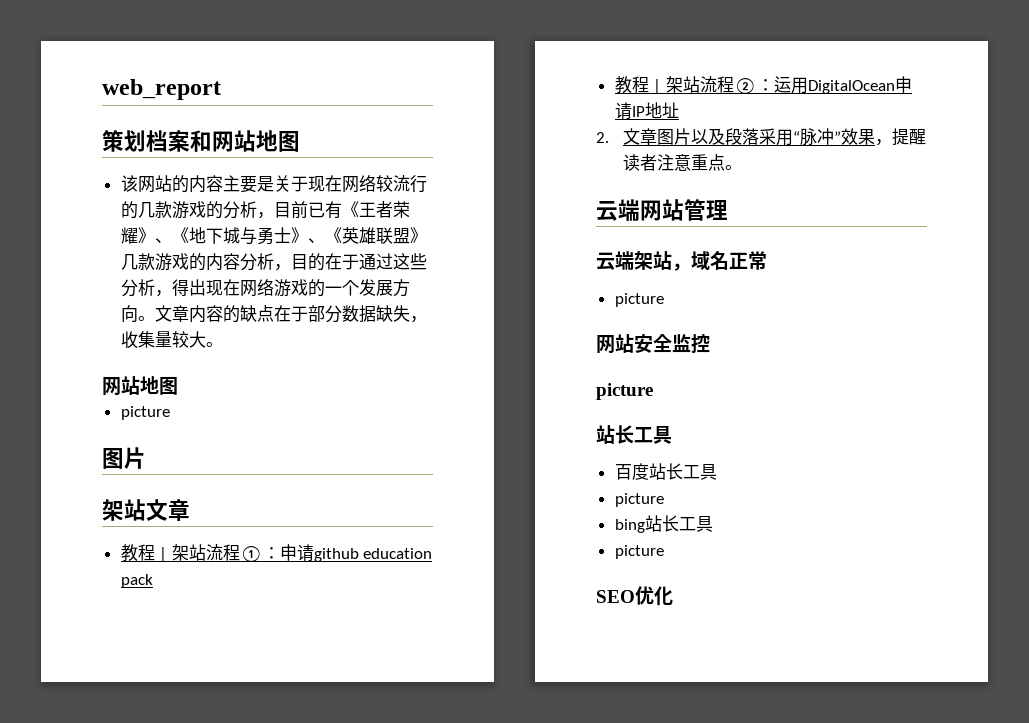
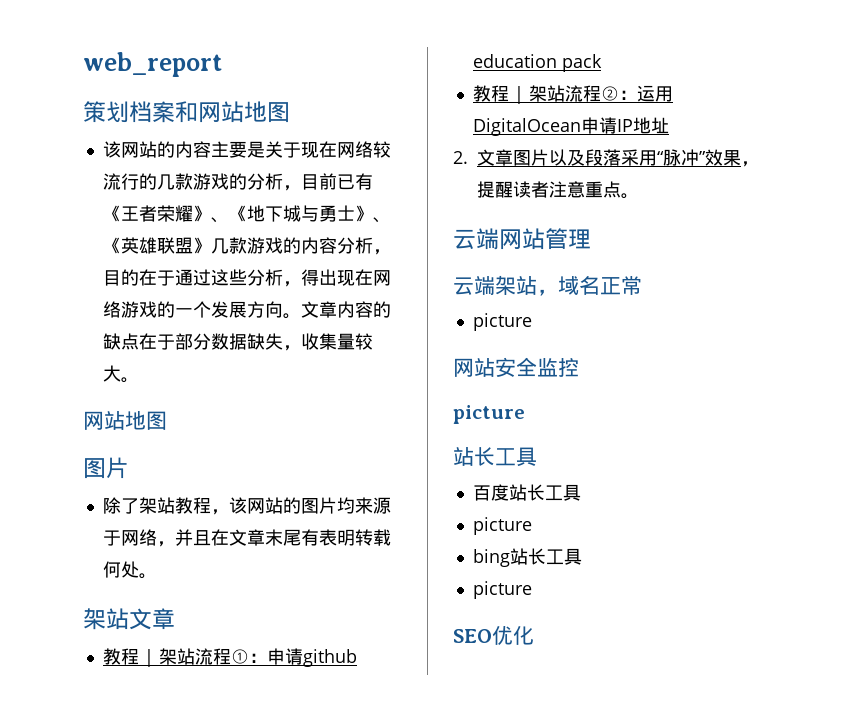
  文章内容的缺点在于部分数据缺失，收集量较大。
  网站地图
- picture
  图片
+ 除了架站教程，该网站的图片均来源于网络，并且在文章末尾有表明转载何处。

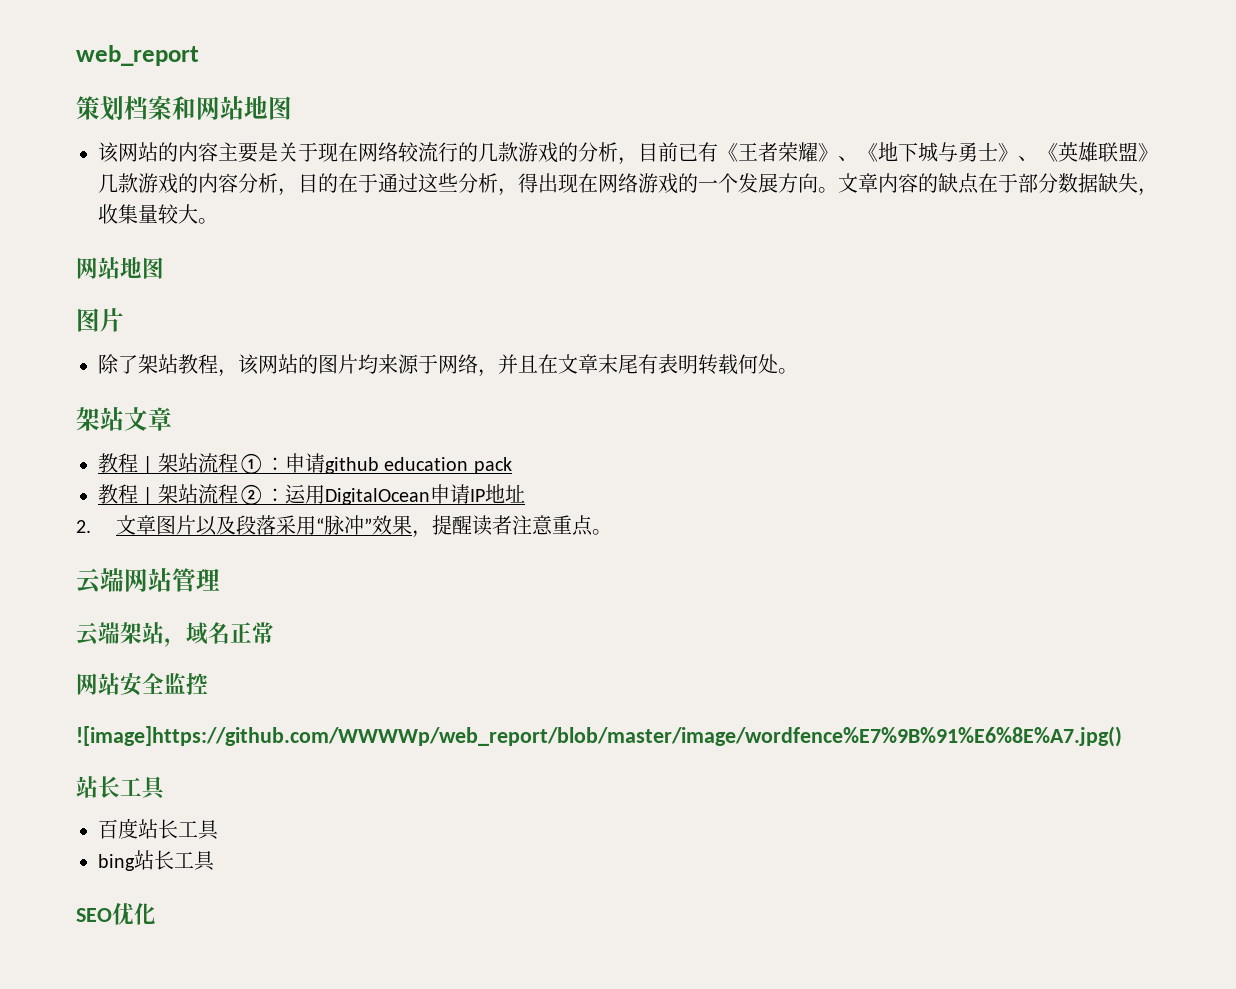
  云端架站，域名正常
- picture
  网站安全监控
- picture
+ ![image]https://github.com/WWWWp/web_report/blob/master/image/wordfence%E7%9B%91%E6%8E%A7.jpg()
  百度站长工具
- picture
  bing站长工具
- picture

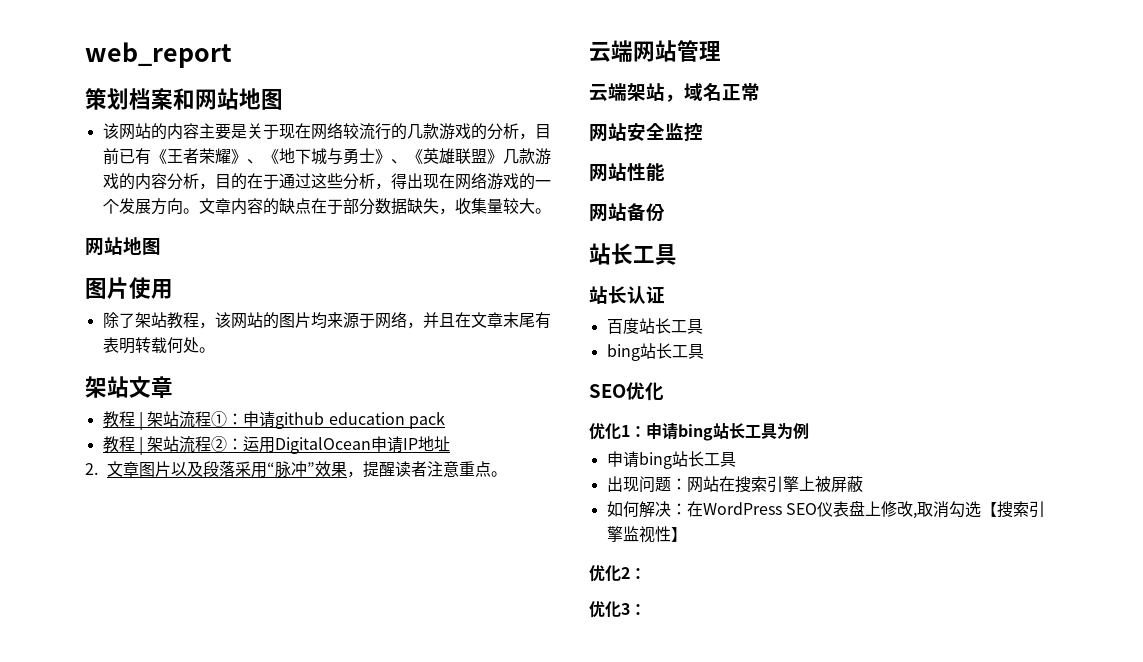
  文章内容的缺点在于部分数据缺失，收集量较大。
  网站地图
- 图片
+ 图片使用
- ![image]https://github.com/WWWWp/web_report/blob/master/image/wordfence%E7%9B%91%E6%8E%A7.jpg()
+ 网站性能
+ 网站备份
  站长工具
+ 站长认证
+ 优化1：申请bing站长工具为例
+ 申请bing站长工具
+ 出现问题：网站在搜索引擎上被屏蔽
+ 如何解决：在WordPress SEO仪表盘上修改,取消勾选【搜索引擎监视性】
+ 优化2：
+ 优化3：

